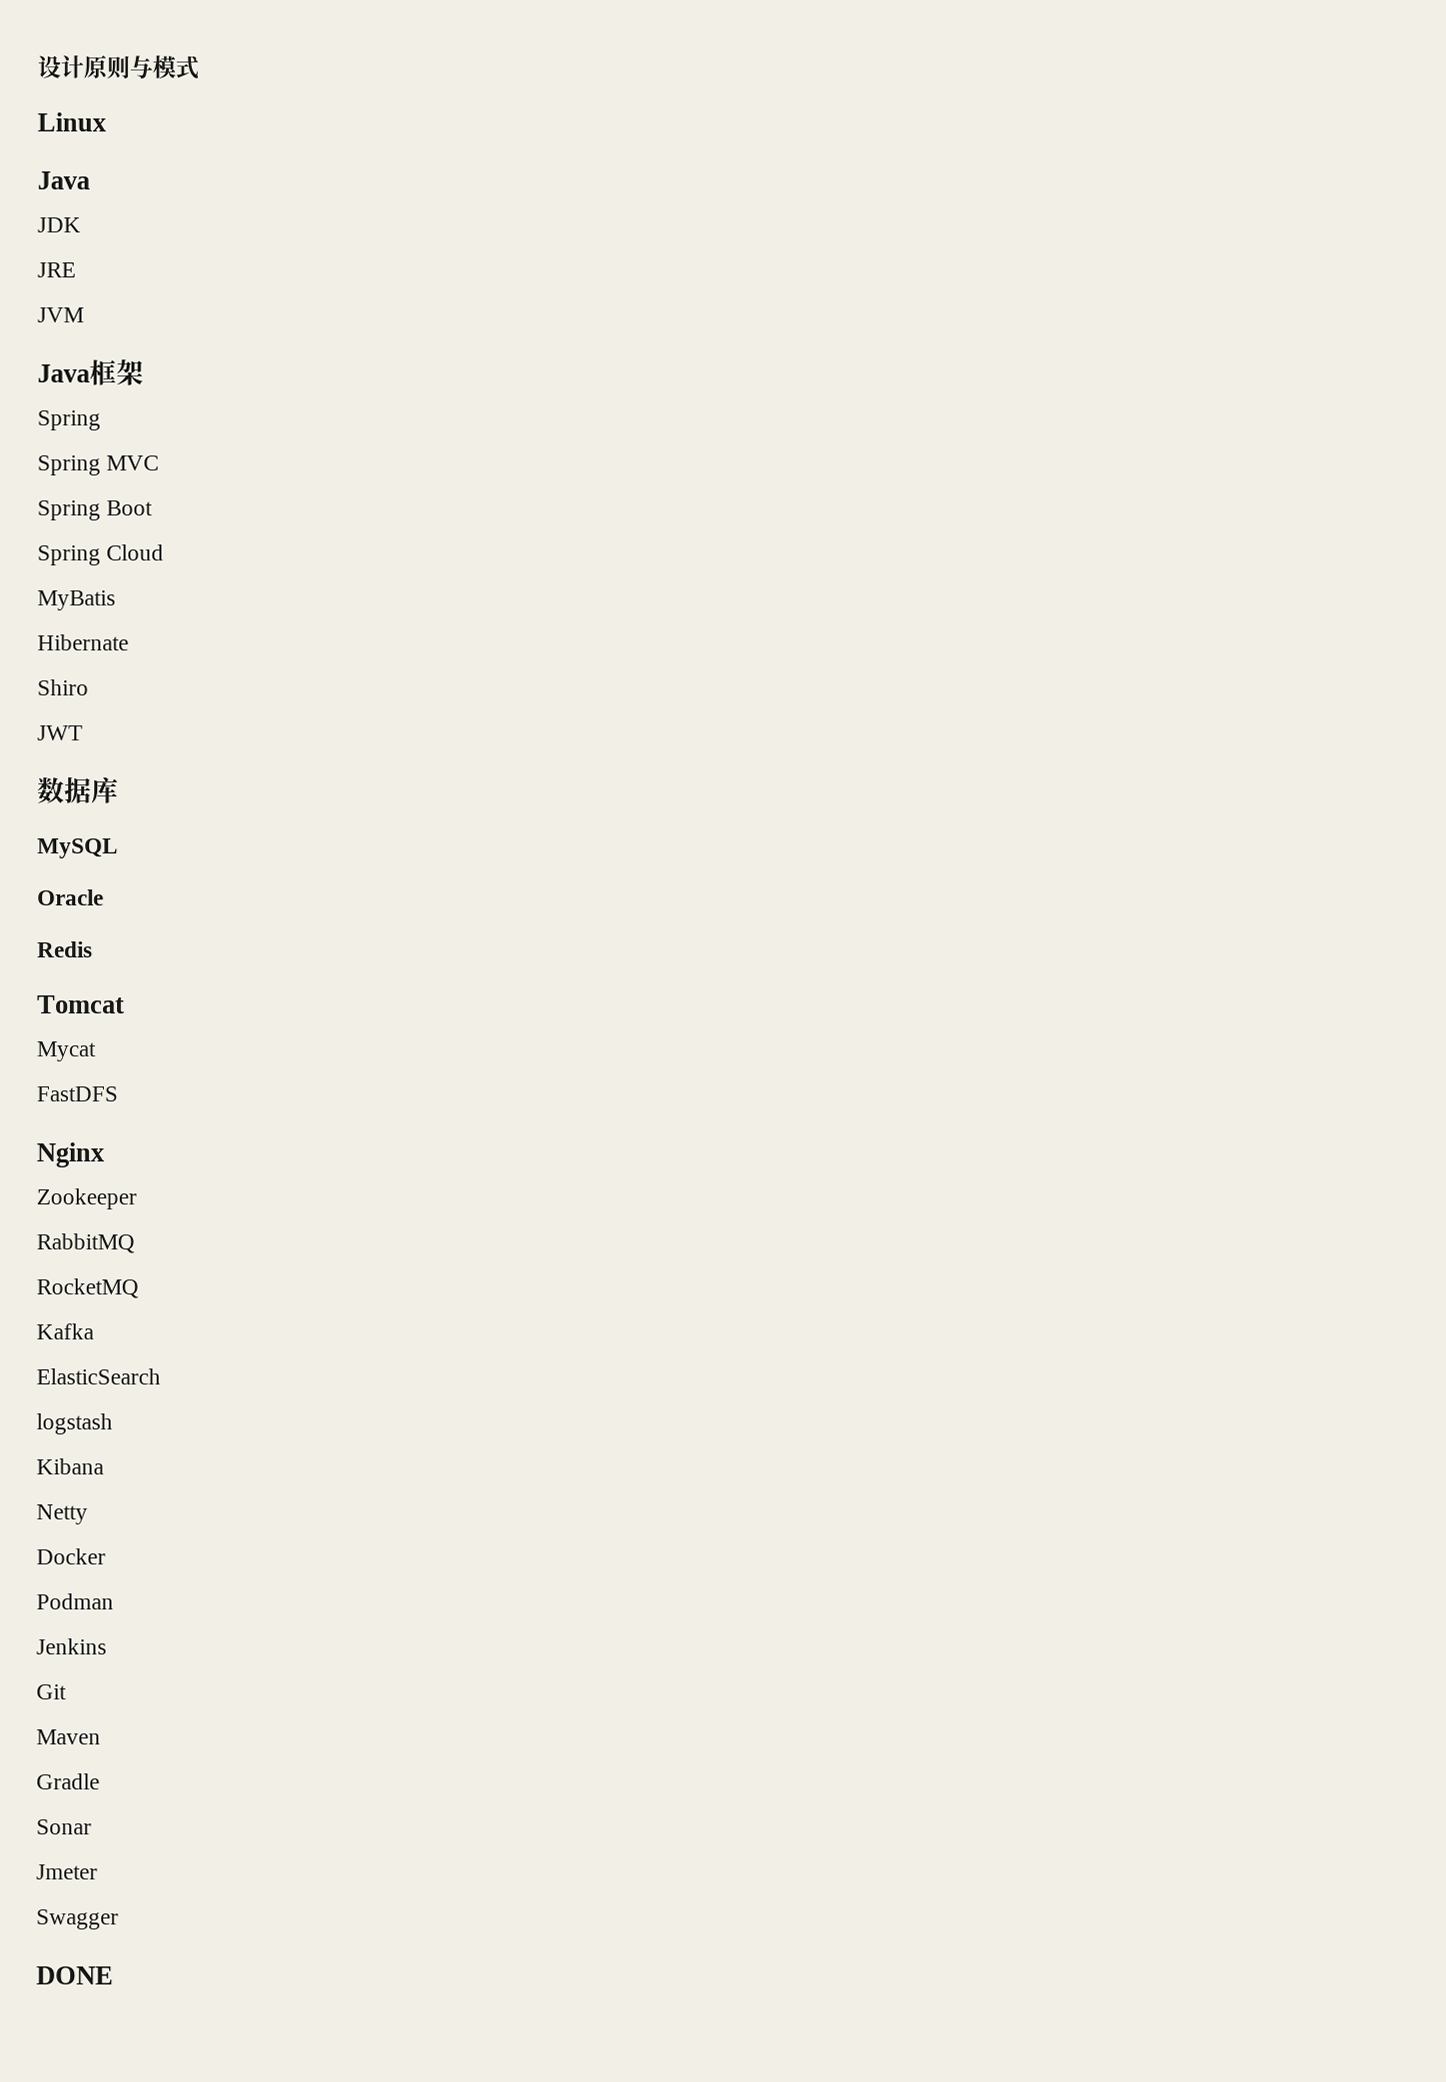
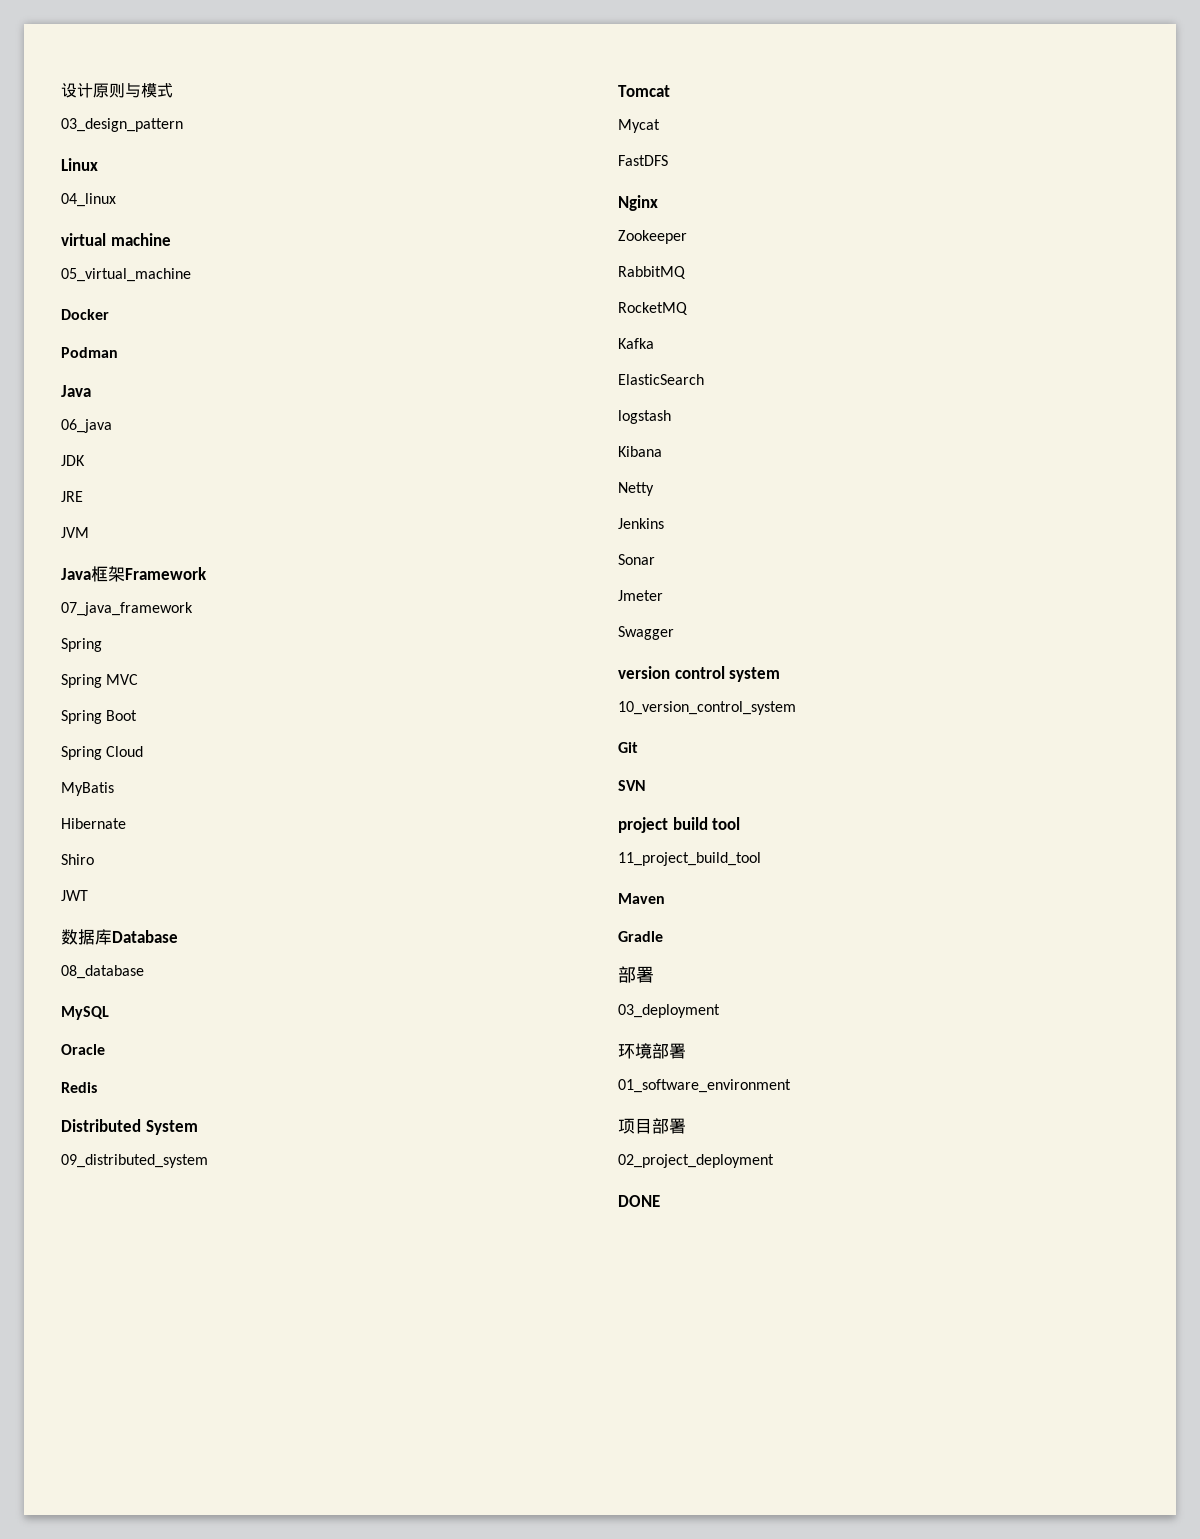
+ 03_design_pattern
  Linux
+ 04_linux
+ virtual machine
+ 05_virtual_machine
+ Docker
+ Podman
  Java
+ 06_java
- Java框架
+ Java框架Framework
+ 07_java_framework
- 数据库
+ 数据库Database
+ 08_database
+ Distributed System
+ 09_distributed_system
- Docker
- Podman
- Git
- Maven
- Gradle
+ version control system
+ 10_version_control_system
+ Git
+ SVN
+ project build tool
+ 11_project_build_tool
+ Maven
+ Gradle
+ 部署
+ 03_deployment
+ 环境部署
+ 01_software_environment
+ 项目部署
+ 02_project_deployment

